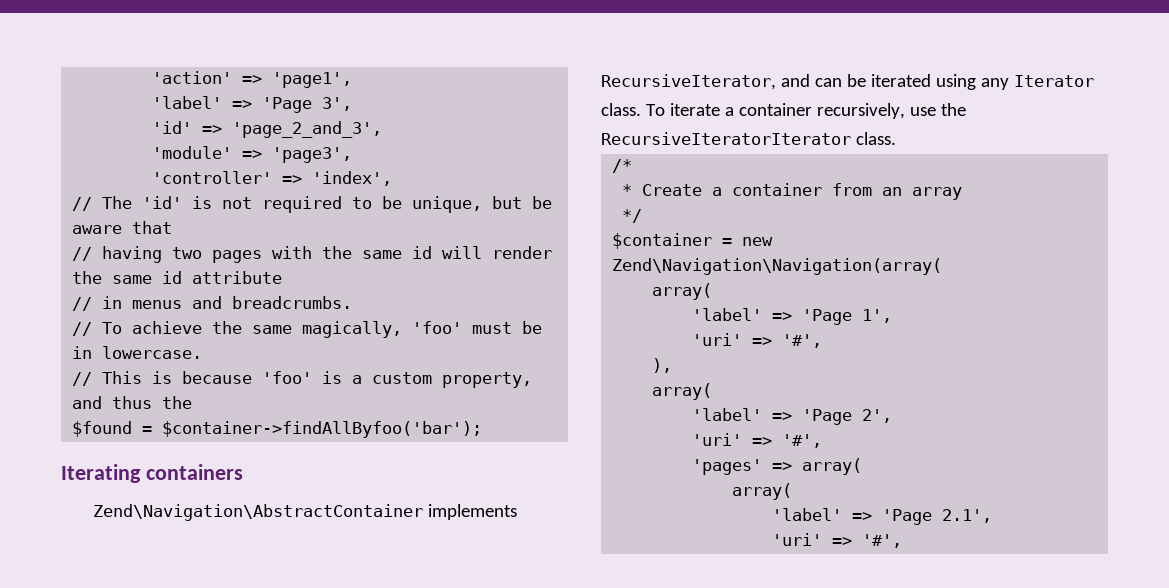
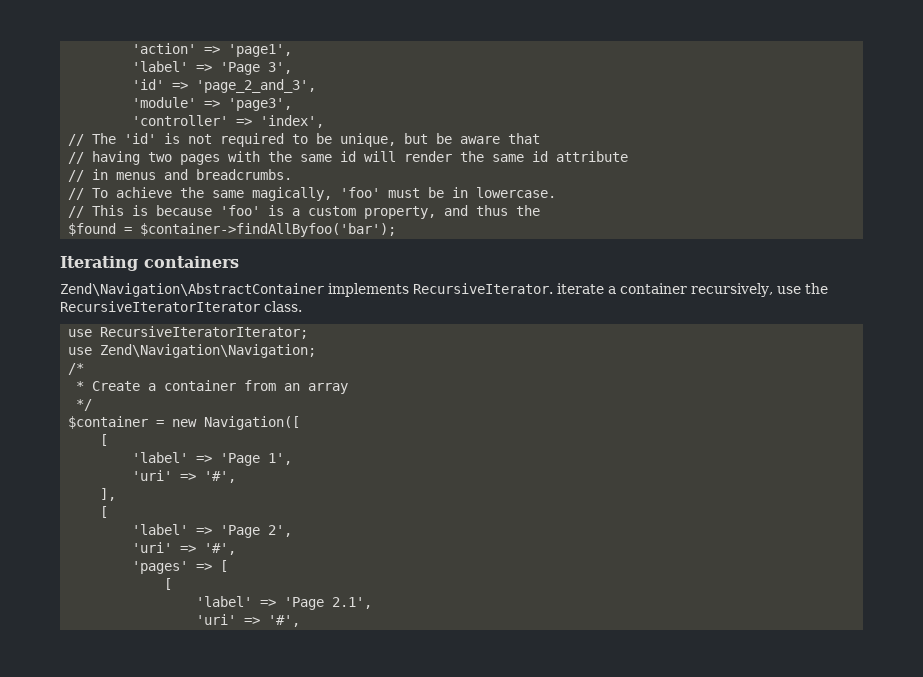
- Zend\Navigation\AbstractContainer implements RecursiveIterator, and can be iterated using any Iterator class. To iterate a container recursively, use the RecursiveIteratorIterator class.
+ Zend\Navigation\AbstractContainer implements RecursiveIterator. iterate a container recursively, use the RecursiveIteratorIterator class.
+ use RecursiveIteratorIterator;
+ use Zend\Navigation\Navigation;
- $container = new Zend\Navigation\Navigation(array(
- array(
+ $container = new Navigation([
+ [
- ),
- array(
+ ],
+ [
- 'pages' => array(
- array(
+ 'pages' => [
+ [

